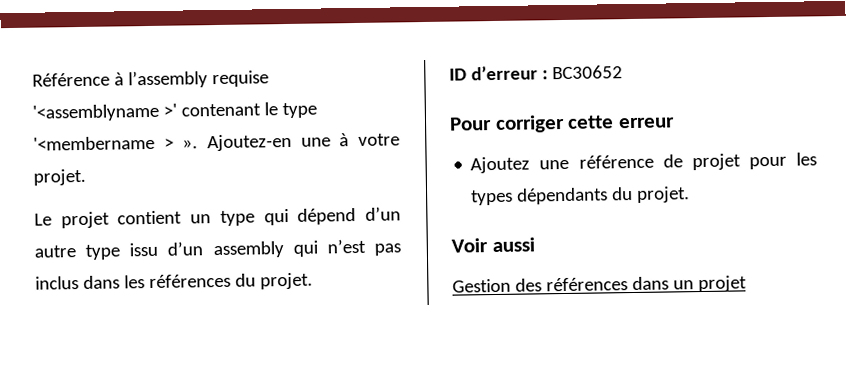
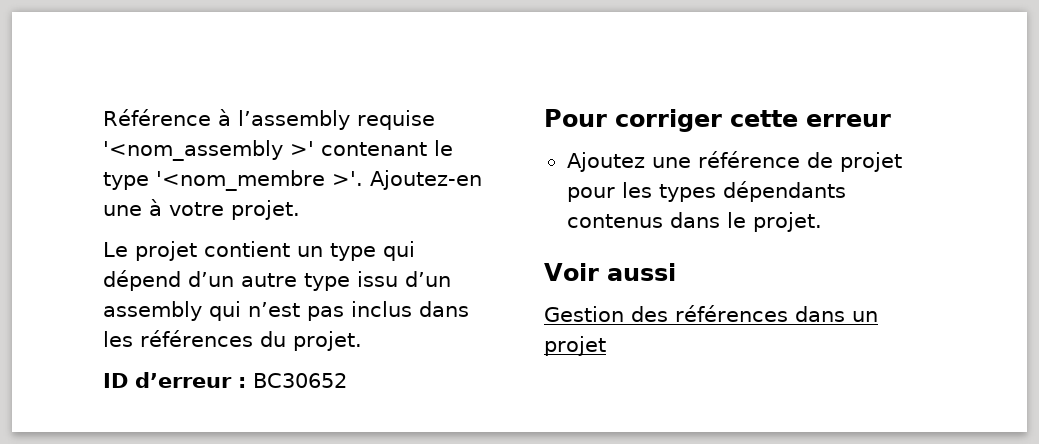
- Référence à l’assembly requise '<assemblyname >' contenant le type '<membername > ».
+ Référence à l’assembly requise '<nom_assembly >' contenant le type '<nom_membre >'.
- Ajoutez une référence de projet pour les types dépendants du projet.
+ Ajoutez une référence de projet pour les types dépendants contenus dans le projet.

